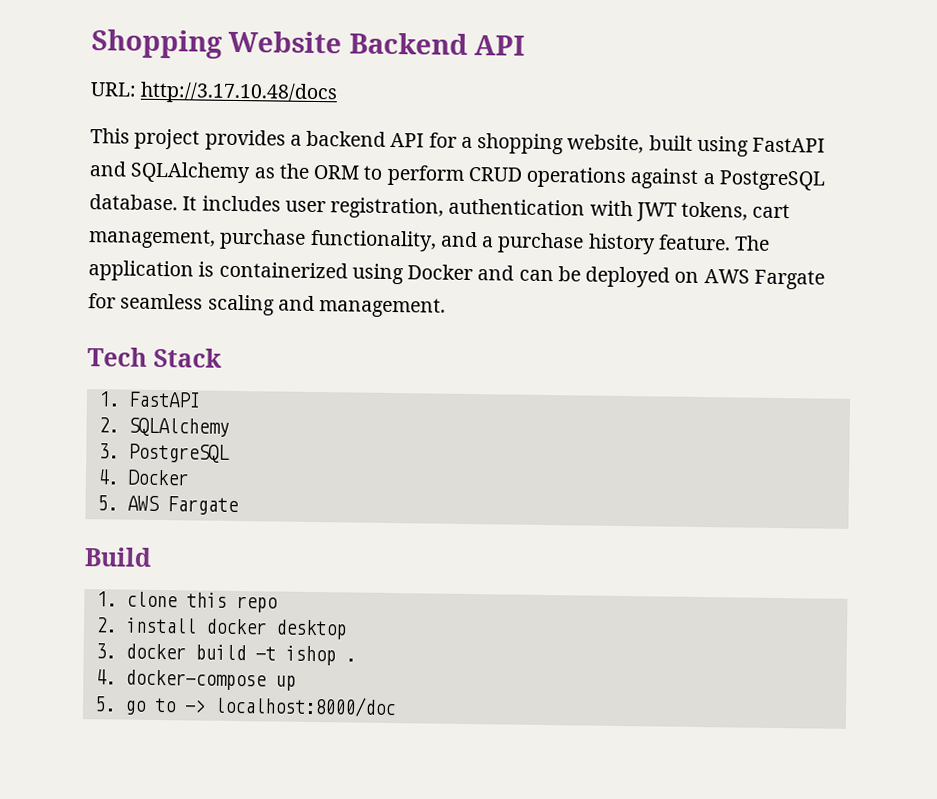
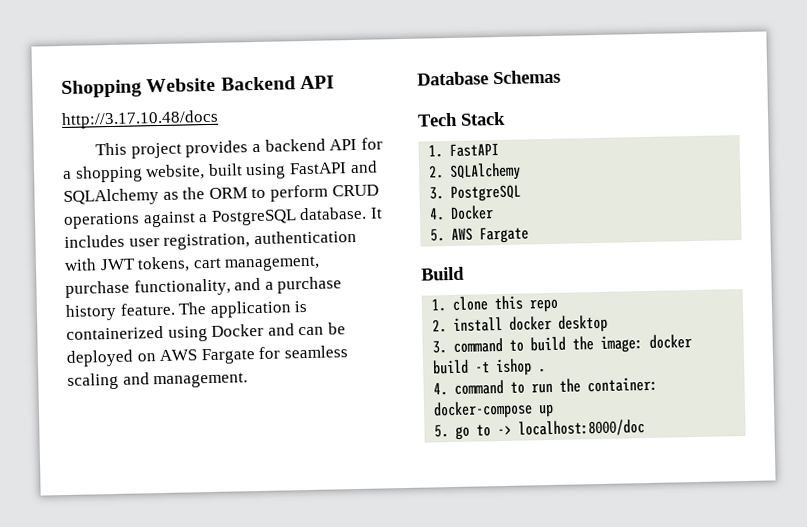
- URL: http://3.17.10.48/docs
+ http://3.17.10.48/docs
+ Database Schemas
- 3. docker build -t ishop .
+ 3. command to build the image: docker build -t ishop .
- 4. docker-compose up
+ 4. command to run the container: docker-compose up

